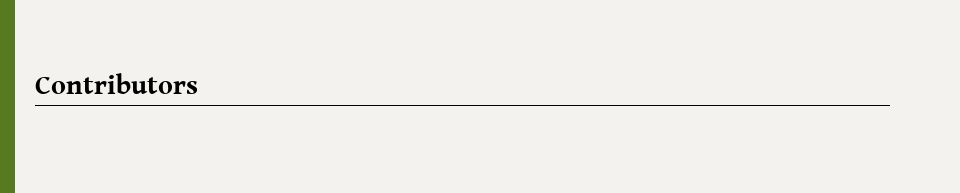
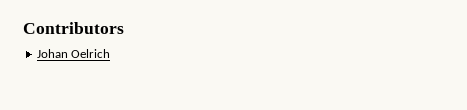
+ Johan Oelrich

